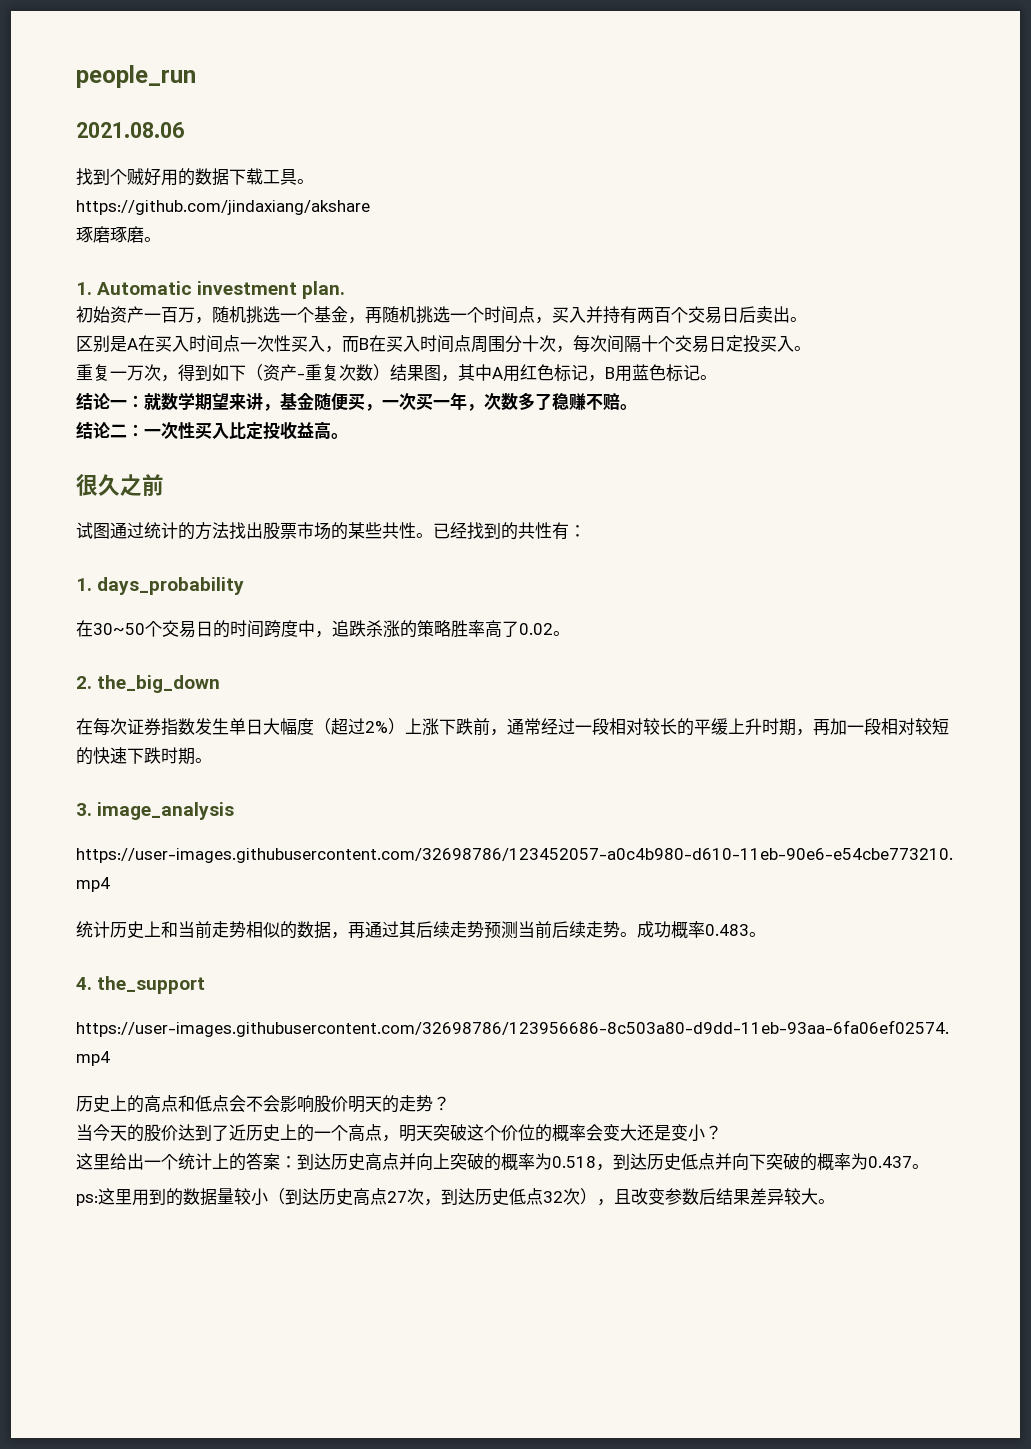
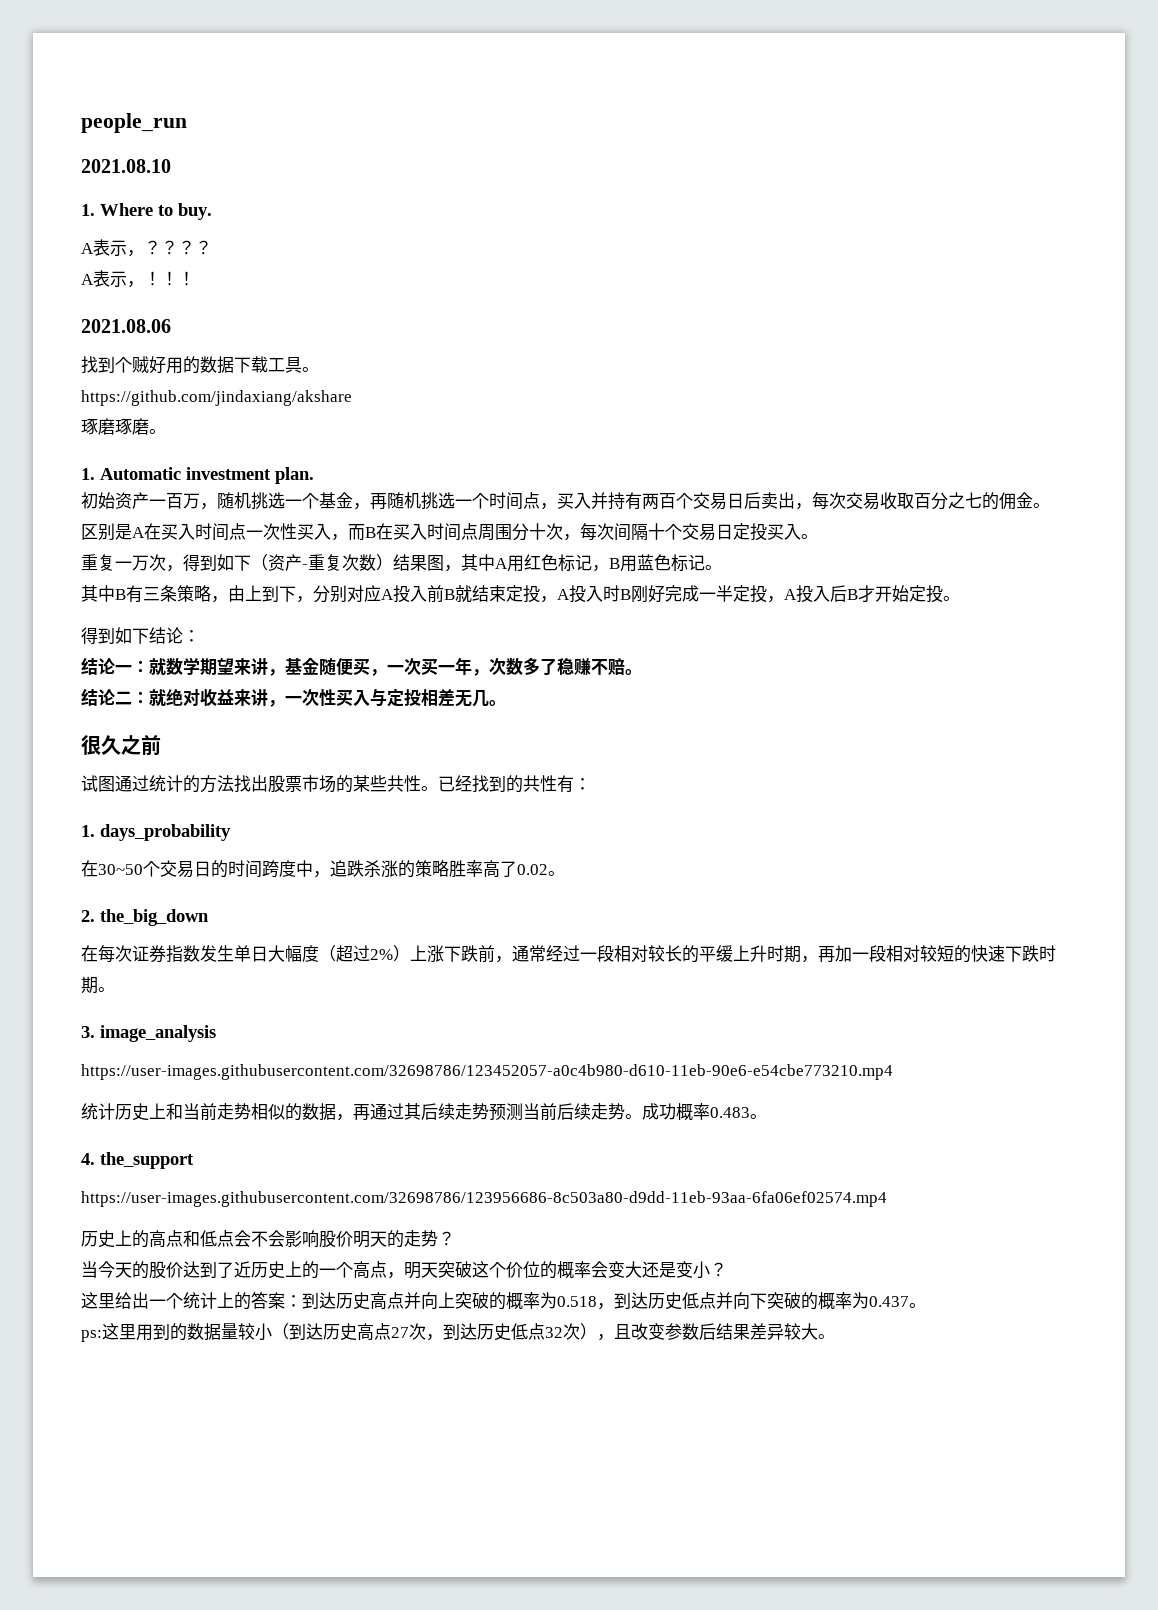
+ 2021.08.10
+ 1. Where to buy.
+ A表示，？？？？
+ A表示，！！！
- 初始资产一百万，随机挑选一个基金，再随机挑选一个时间点，买入并持有两百个交易日后卖出。
+ 初始资产一百万，随机挑选一个基金，再随机挑选一个时间点，买入并持有两百个交易日后卖出，每次交易收取百分之七的佣金。
+ 其中B有三条策略，由上到下，分别对应A投入前B就结束定投，A投入时B刚好完成一半定投，A投入后B才开始定投。
+ 得到如下结论：
- 结论二：一次性买入比定投收益高。
+ 结论二：就绝对收益来讲，一次性买入与定投相差无几。

